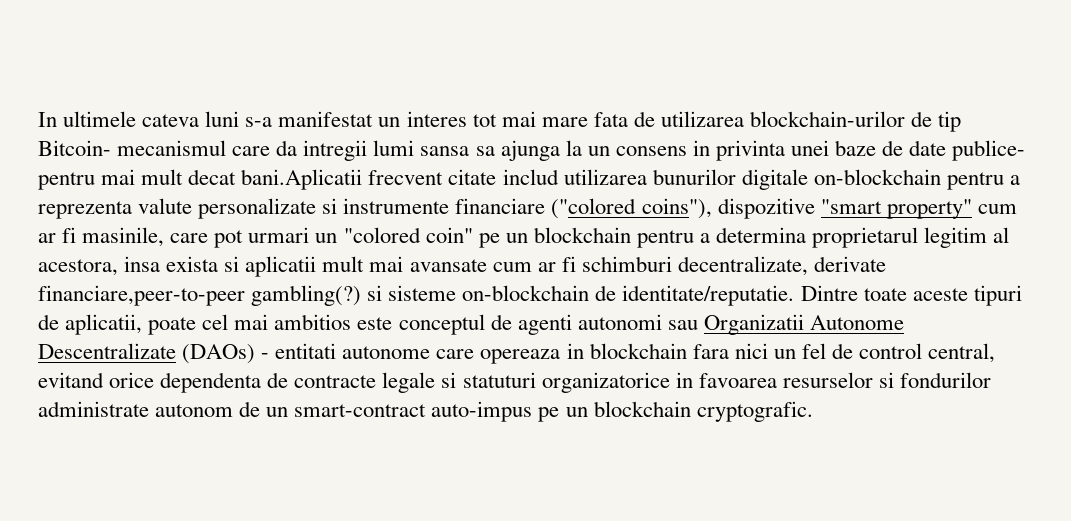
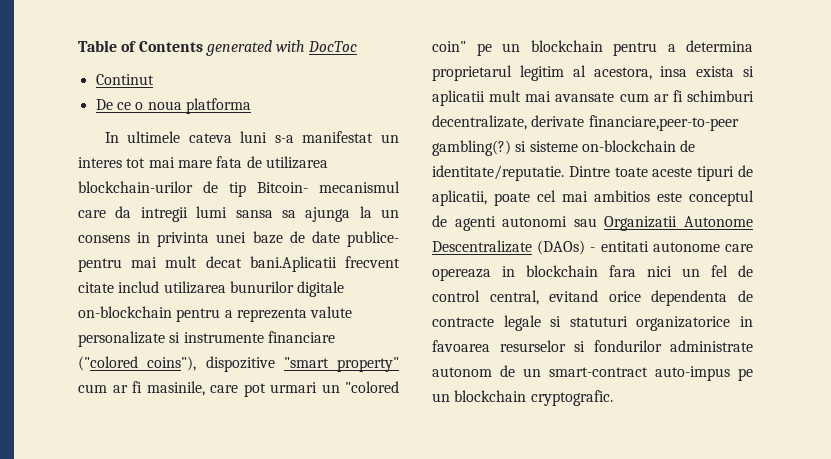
+ Table of Contents generated with DocToc
+ Continut
+ De ce o noua platforma

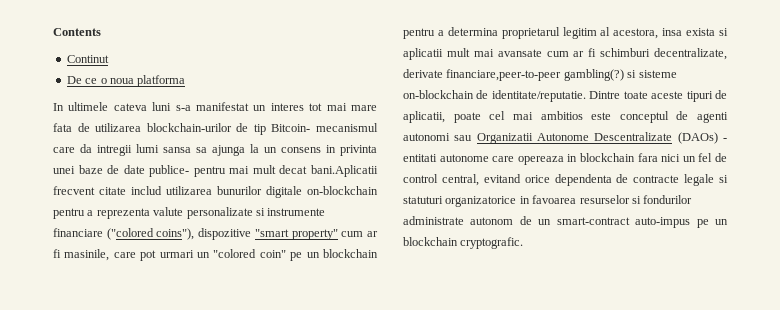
- Table of Contents generated with DocToc
+ Contents

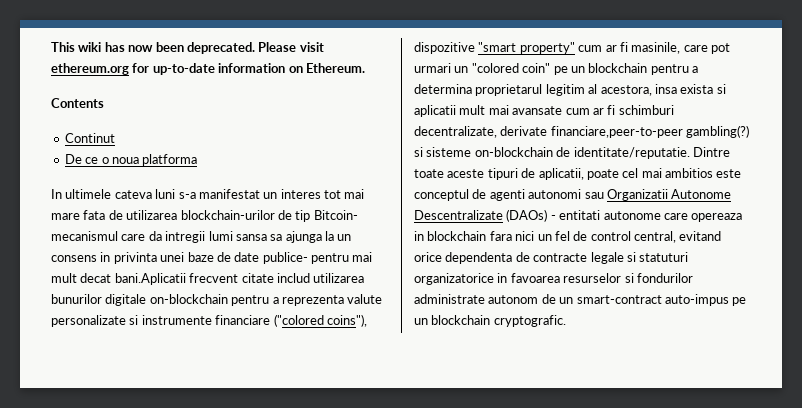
+ This wiki has now been deprecated. Please visit ethereum.org for up-to-date information on Ethereum.

